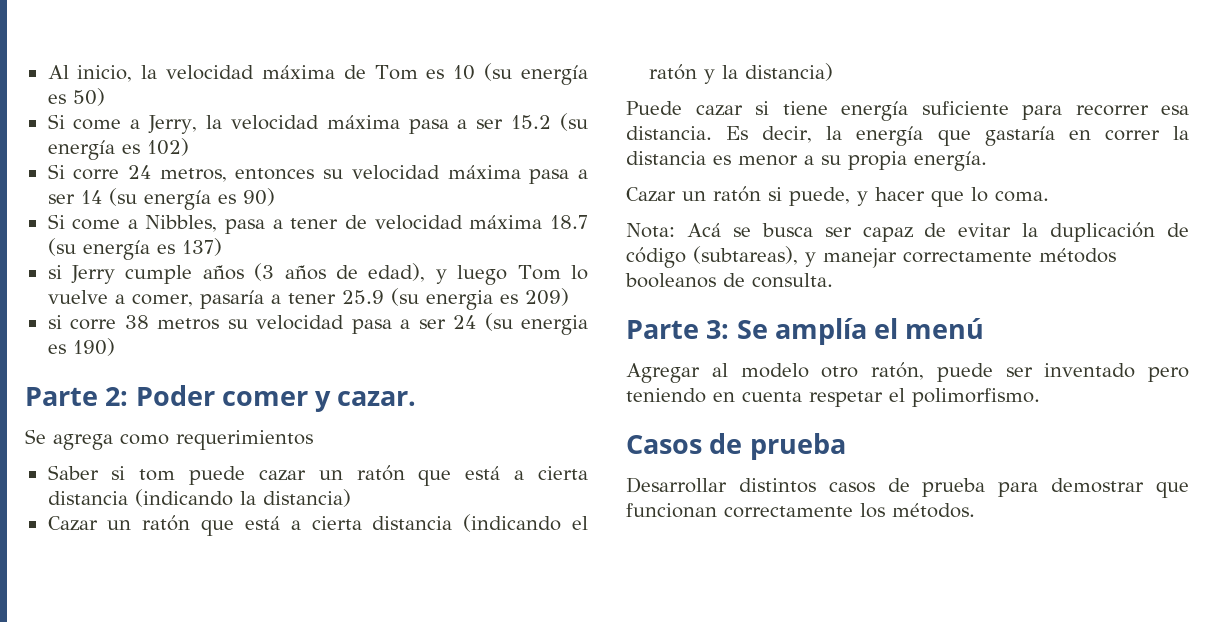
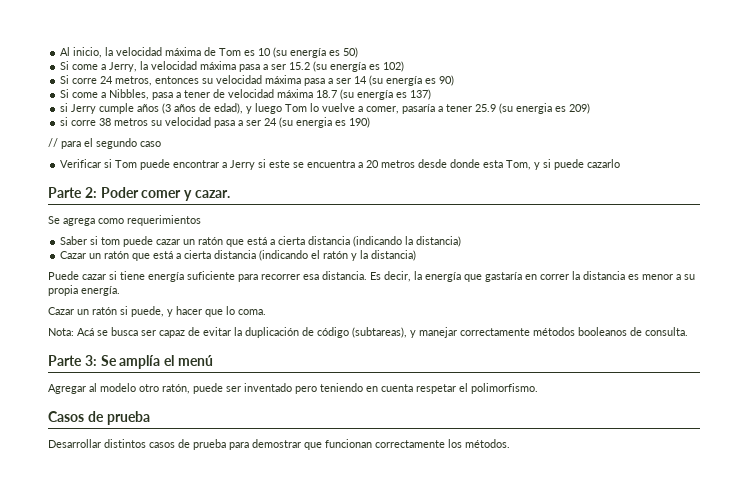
+ // para el segundo caso
+ Verificar si Tom puede encontrar a Jerry si este se encuentra a 20 metros desde donde esta Tom, y si puede cazarlo

